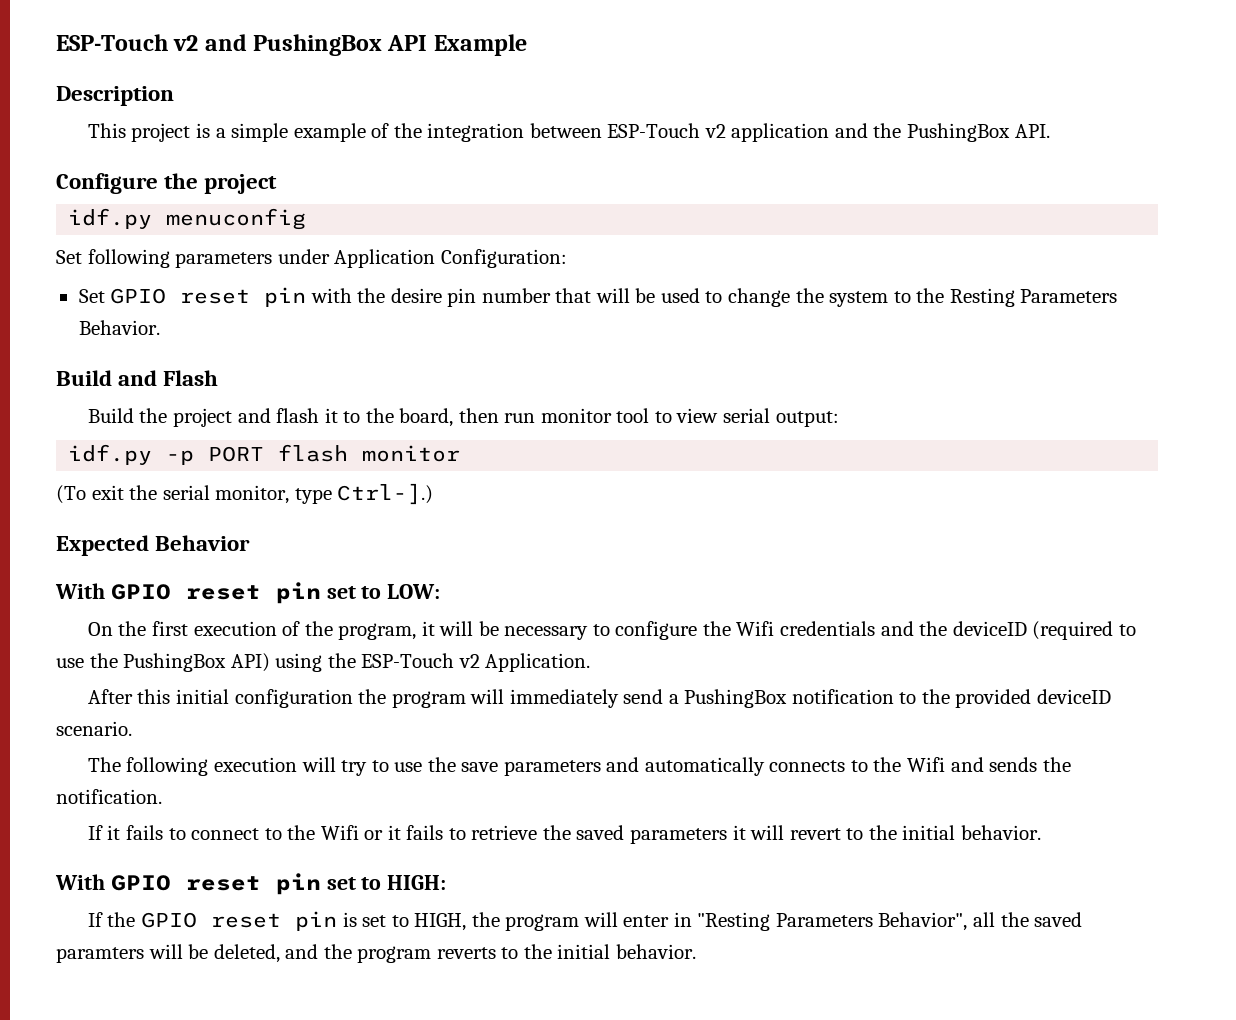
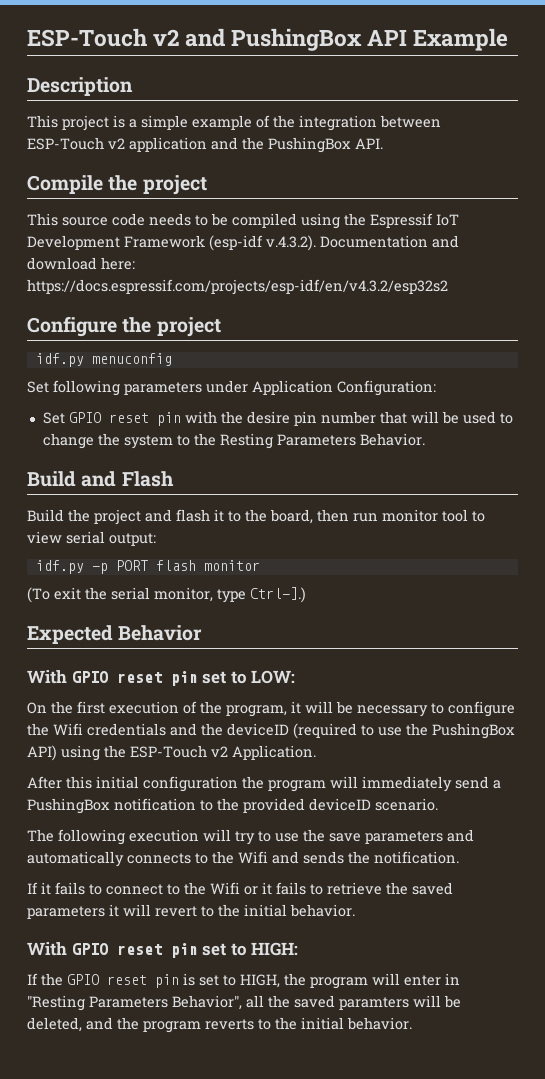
+ Compile the project
+ This source code needs to be compiled using the Espressif IoT Development Framework (esp-idf v.4.3.2). Documentation and download here: https://docs.espressif.com/projects/esp-idf/en/v4.3.2/esp32s2

